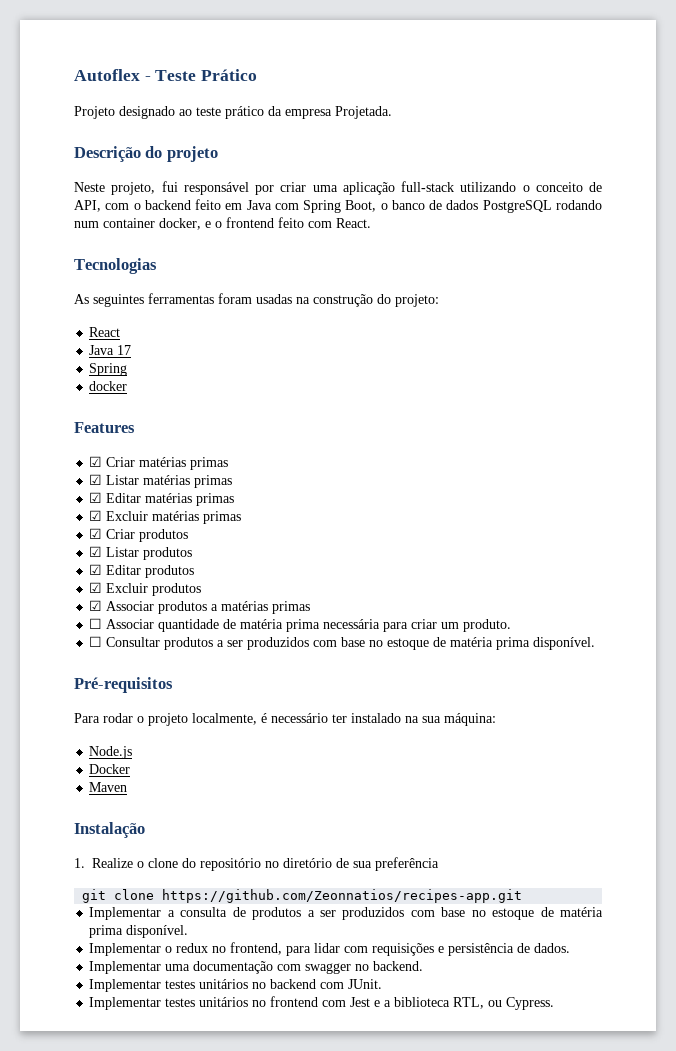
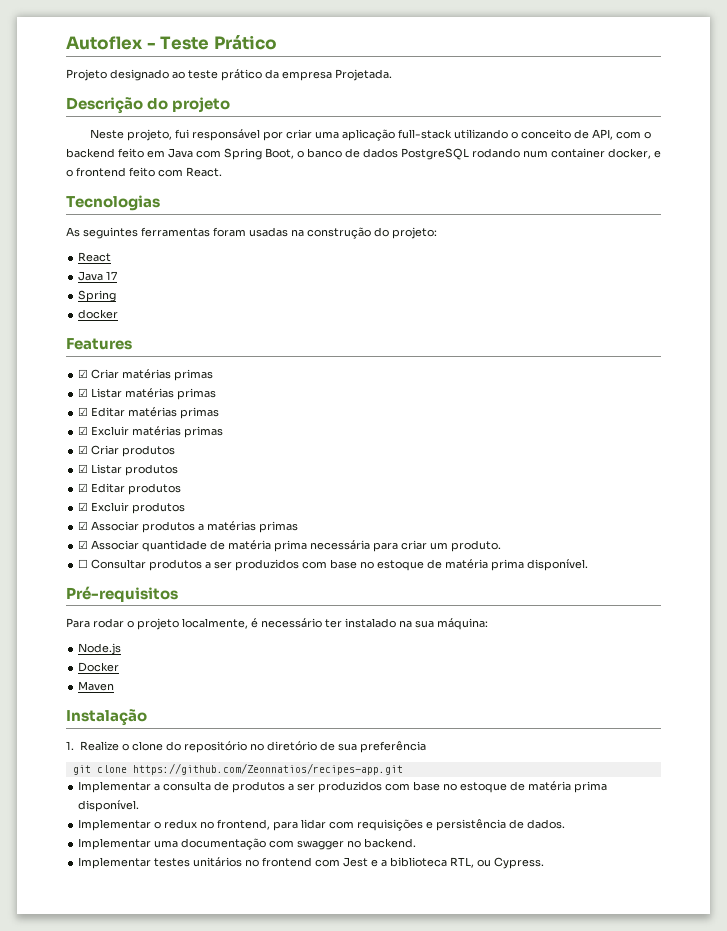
- ☐ Associar quantidade de matéria prima necessária para criar um produto.
+ ☑ Associar quantidade de matéria prima necessária para criar um produto.
- Implementar testes unitários no backend com JUnit.

